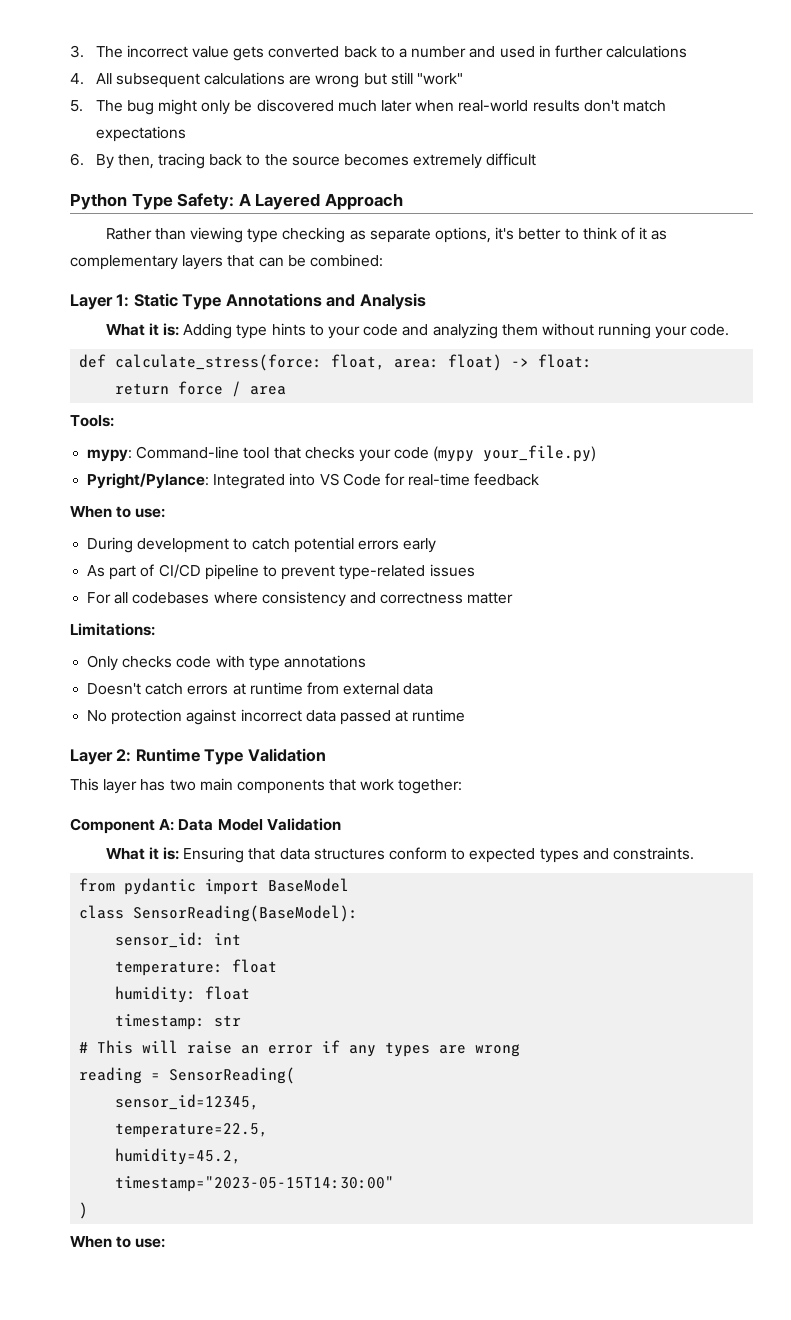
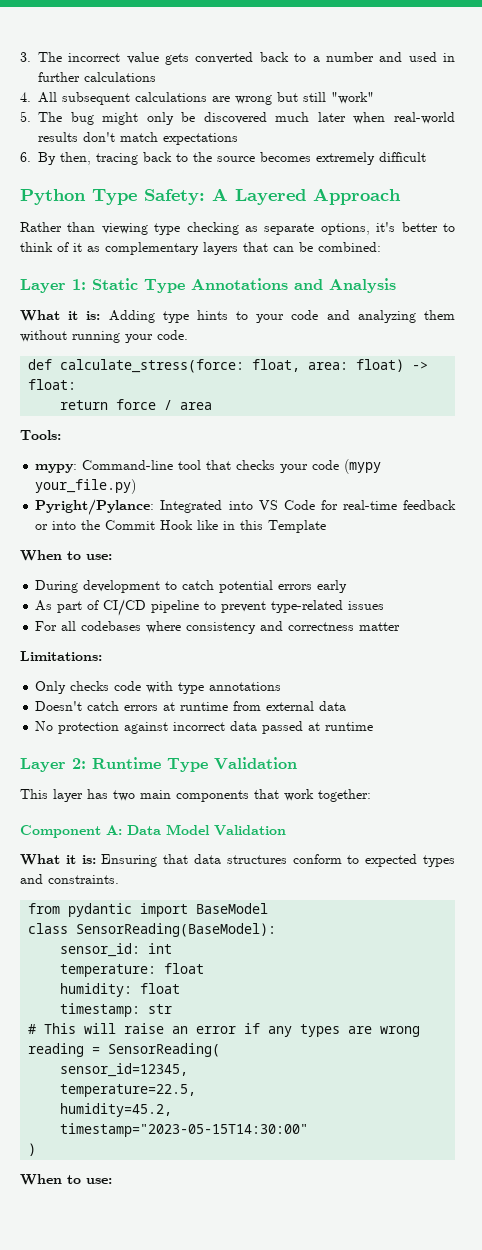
- Pyright/Pylance: Integrated into VS Code for real-time feedback
+ Pyright/Pylance: Integrated into VS Code for real-time feedback or into the Commit Hook like in this Template

